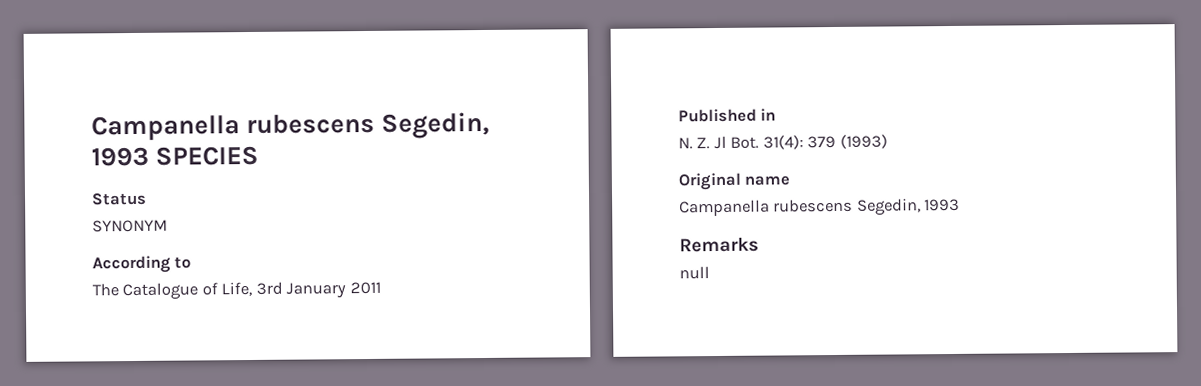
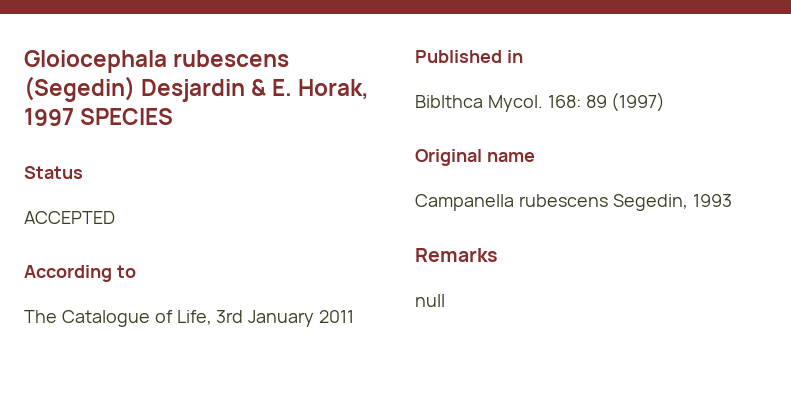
- Campanella rubescens Segedin, 1993 SPECIES
+ Gloiocephala rubescens (Segedin) Desjardin & E. Horak, 1997 SPECIES
- SYNONYM
+ ACCEPTED
- N. Z. Jl Bot. 31(4): 379 (1993)
+ Biblthca Mycol. 168: 89 (1997)

